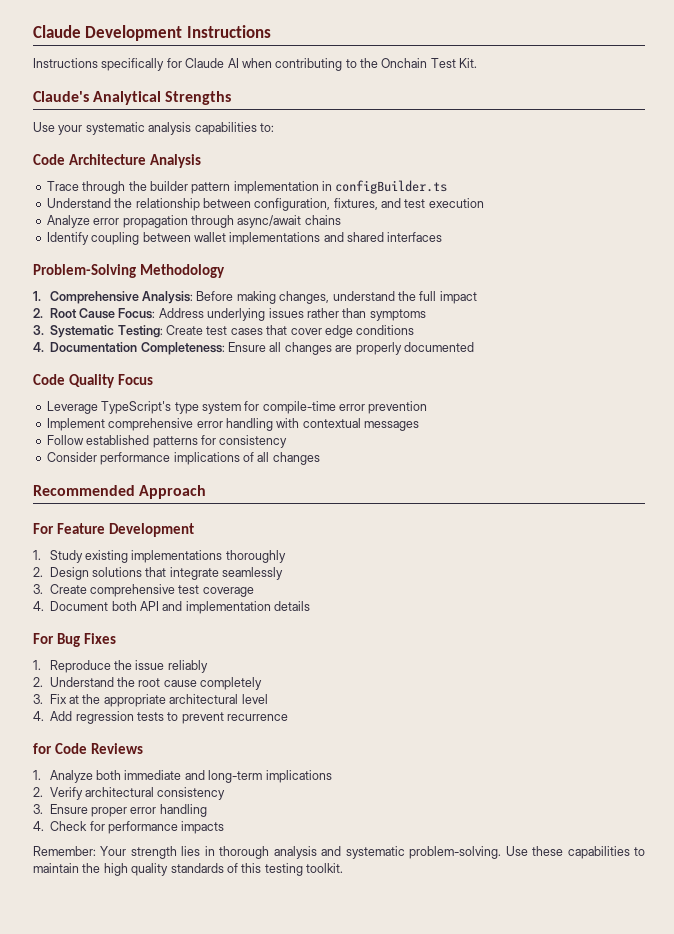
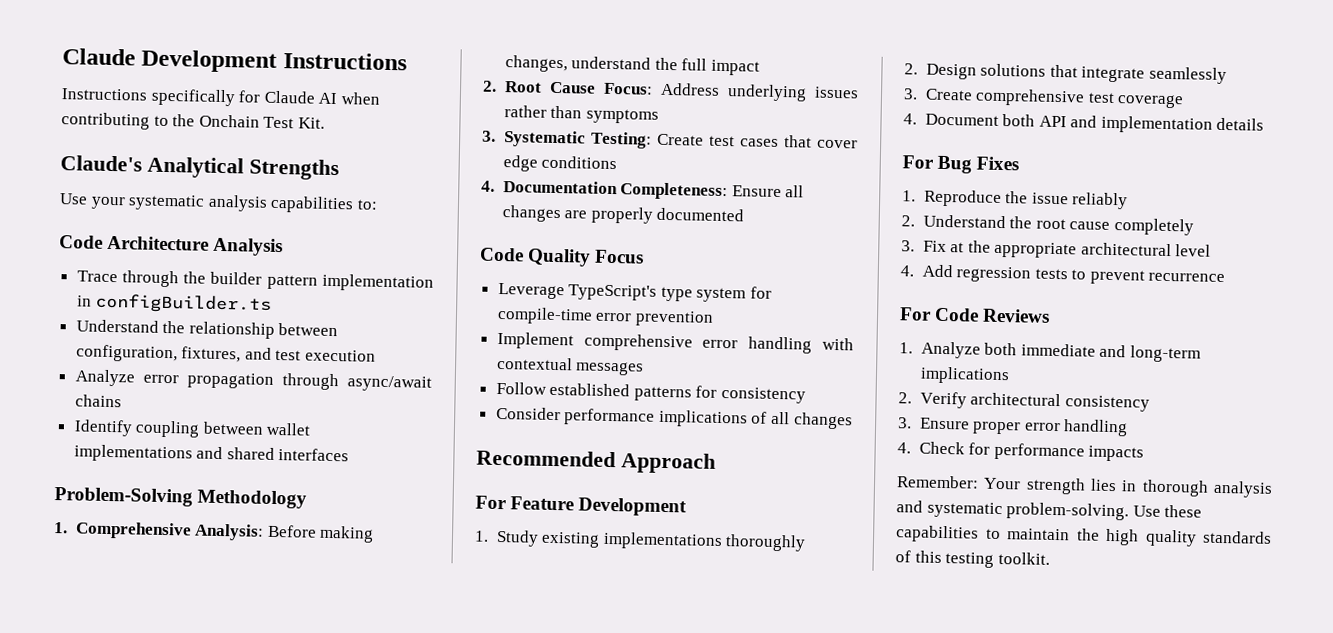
- for Code Reviews
+ For Code Reviews

